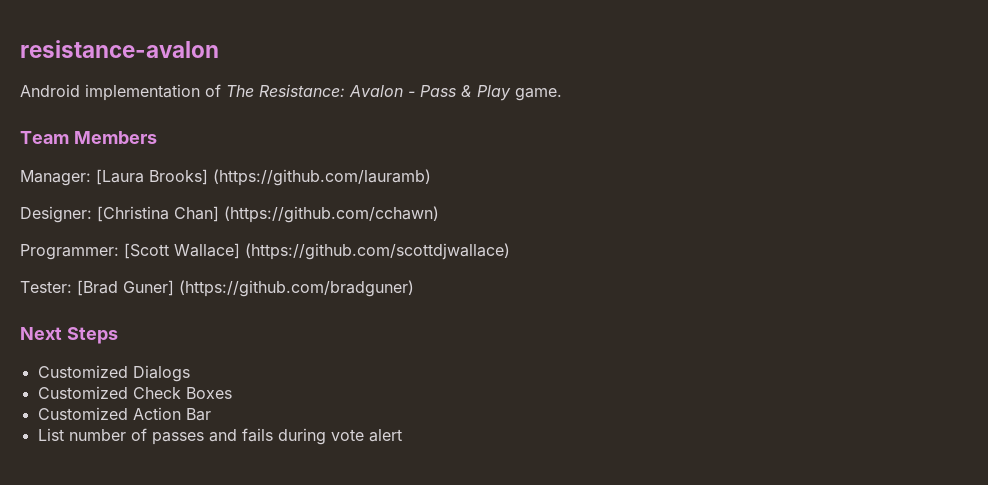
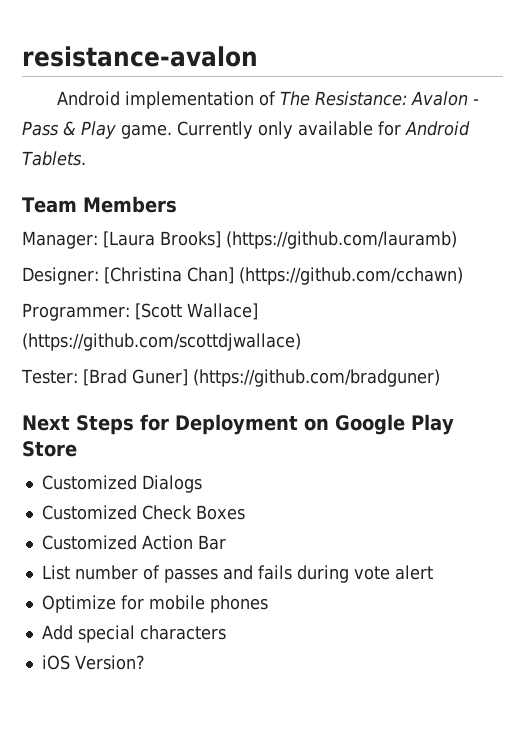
+ Currently only available for Android Tablets.
- Next Steps
+ Next Steps for Deployment on Google Play Store
+ Optimize for mobile phones
+ Add special characters
+ iOS Version?

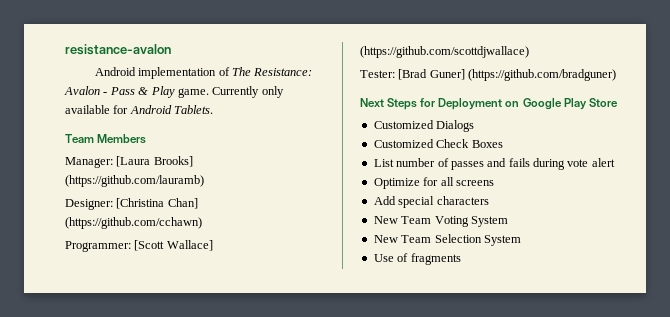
- Customized Action Bar
- Optimize for mobile phones
+ Optimize for all screens
- iOS Version?
+ New Team Voting System
+ New Team Selection System
+ Use of fragments

